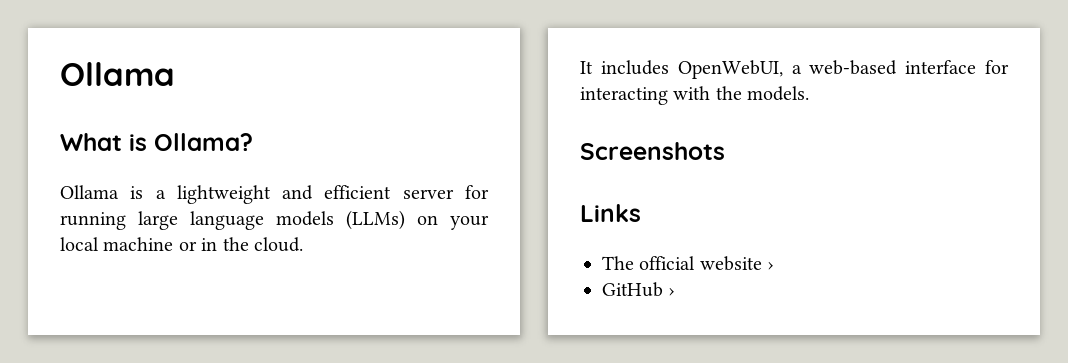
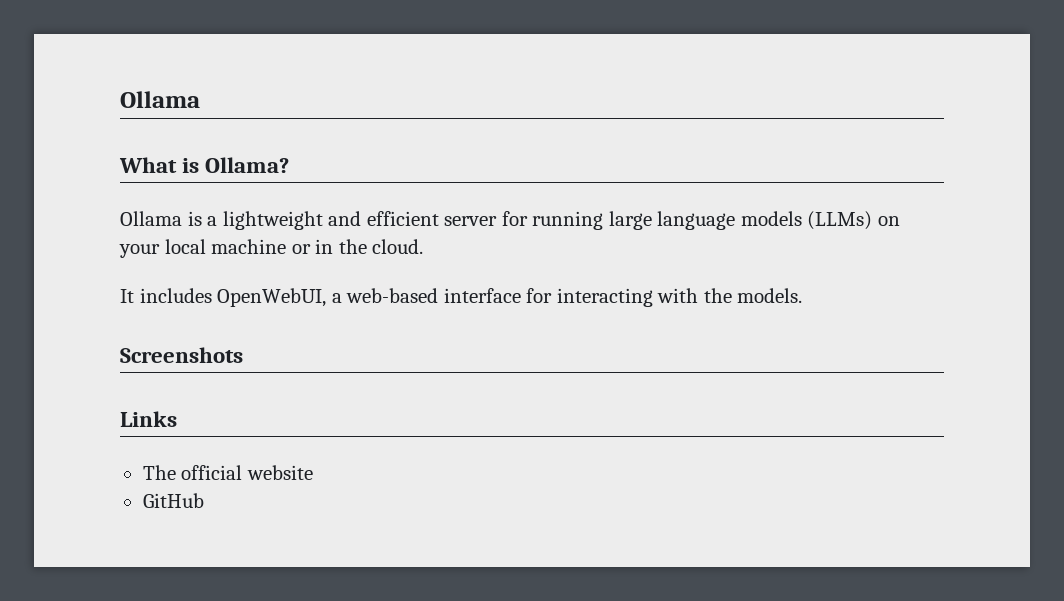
- The official website ›
+ The official website
- GitHub ›
+ GitHub

